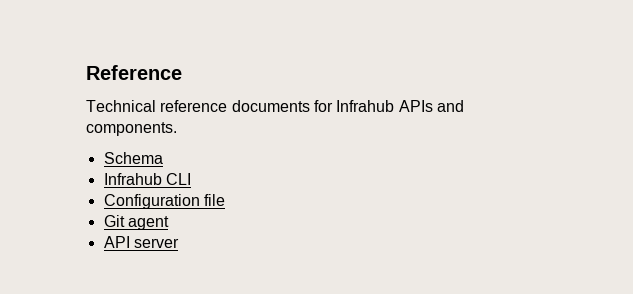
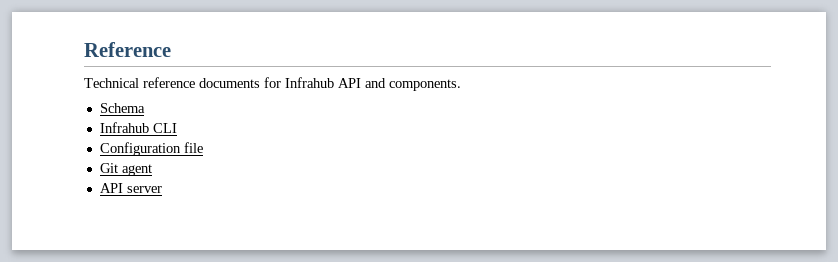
- Technical reference documents for Infrahub APIs and components.
+ Technical reference documents for Infrahub API and components.

